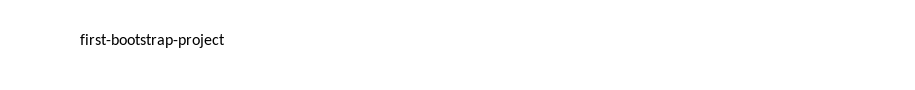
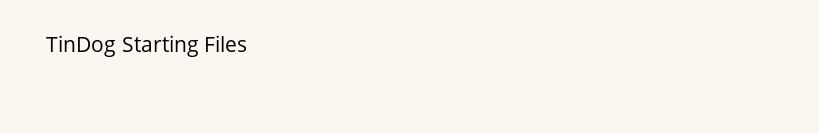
- first-bootstrap-project
+ TinDog Starting Files

